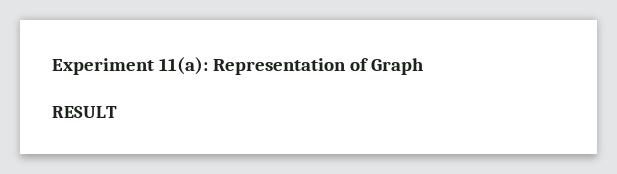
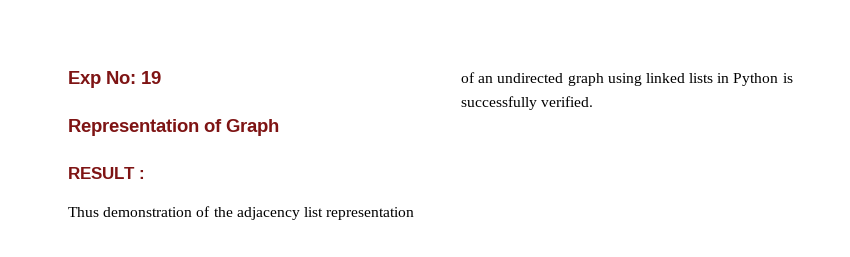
- Experiment 11(a): Representation of Graph
+ Exp No: 19
+ Representation of Graph
- RESULT
+ RESULT :
+ Thus demonstration of the adjacency list representation of an undirected graph using linked lists in Python is successfully verified.

